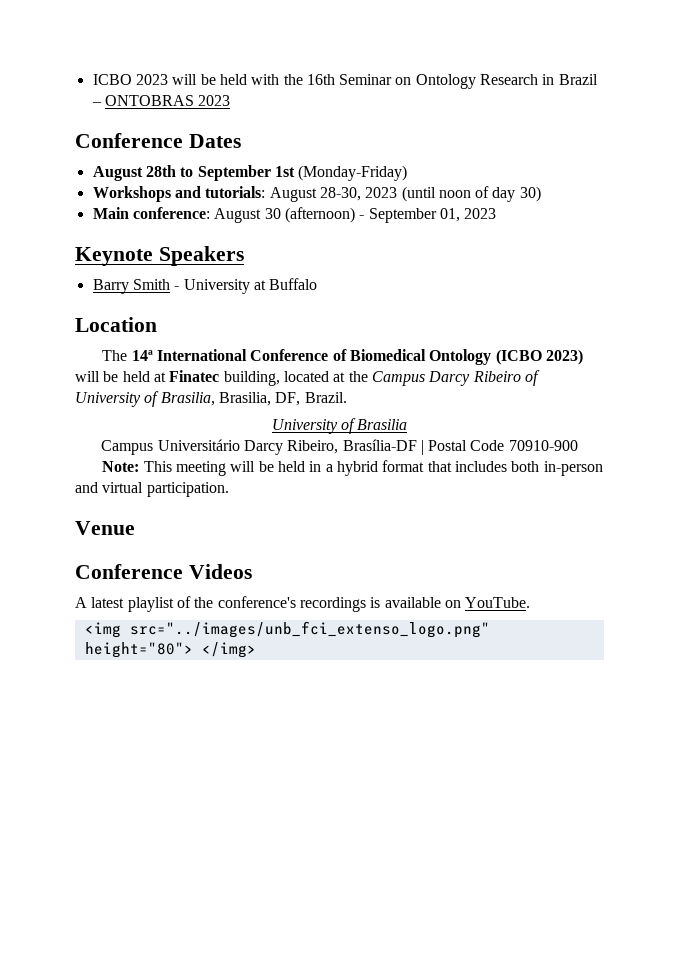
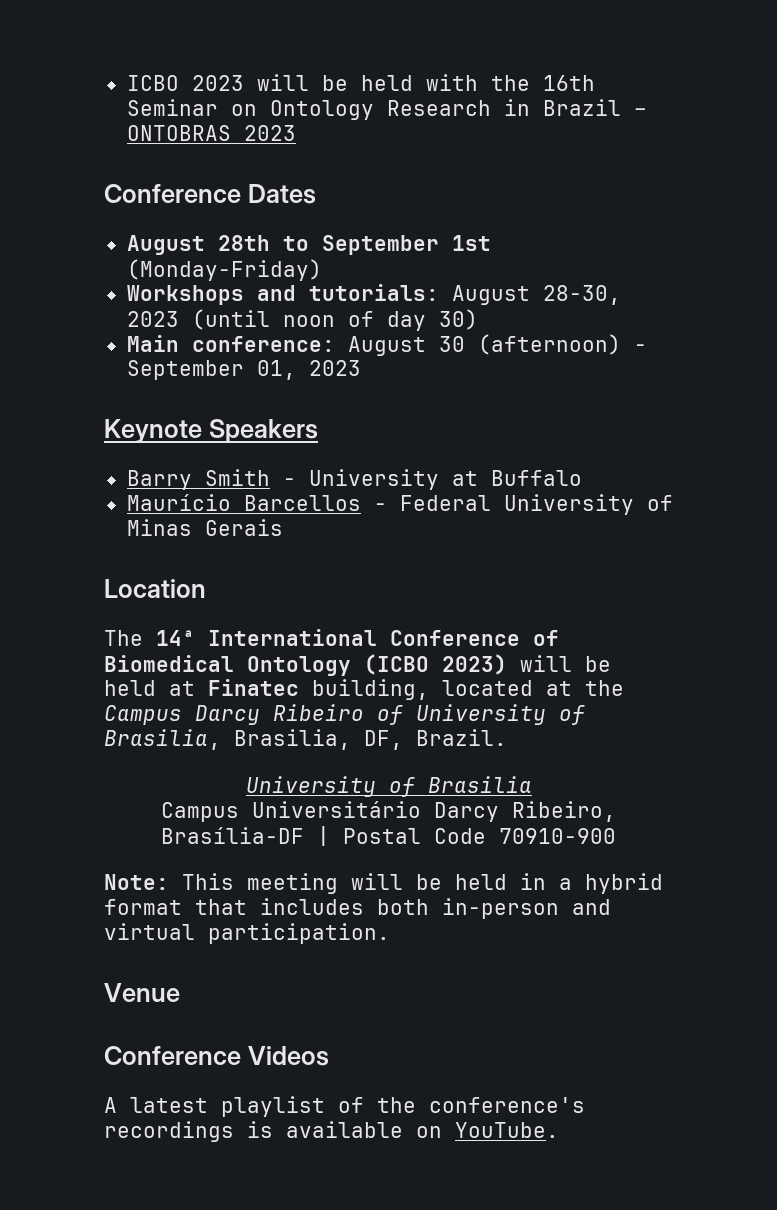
+ Maurício Barcellos - Federal University of Minas Gerais
- <img src="../images/unb_fci_extenso_logo.png" height="80"> </img>

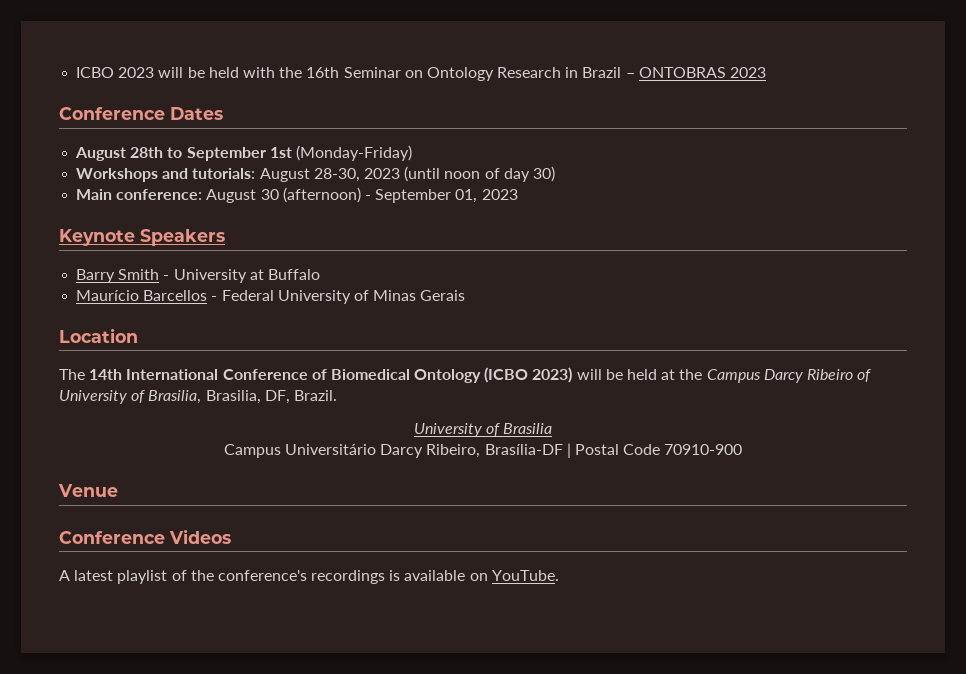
- The 14ª International Conference of Biomedical Ontology (ICBO 2023) will be held at Finatec building, located at the Campus Darcy Ribeiro of University of Brasilia, Brasilia, DF, Brazil.
+ The 14th International Conference of Biomedical Ontology (ICBO 2023) will be held at the Campus Darcy Ribeiro of University of Brasilia, Brasilia, DF, Brazil.
- Note: This meeting will be held in a hybrid format that includes both in-person and virtual participation.

